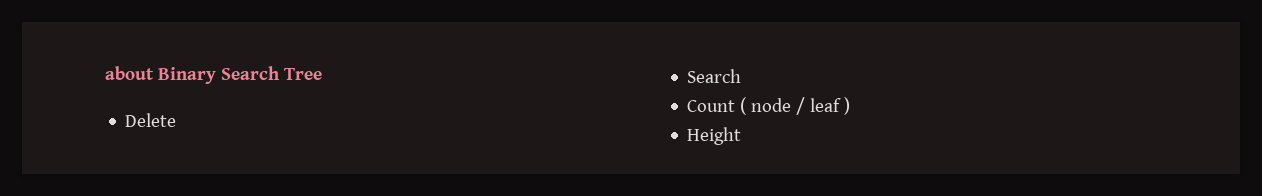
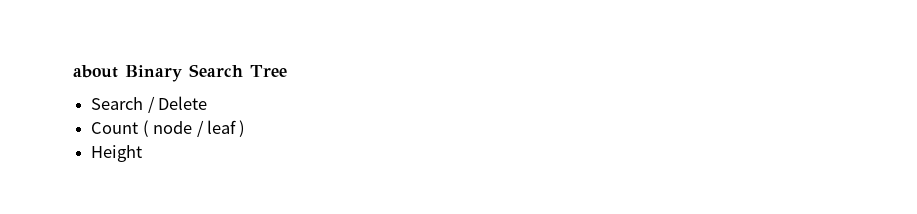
- Delete
- Search
+ Search / Delete

